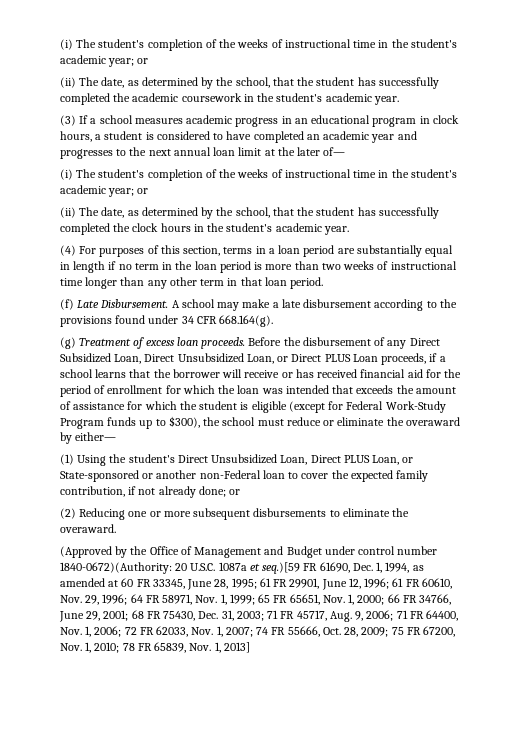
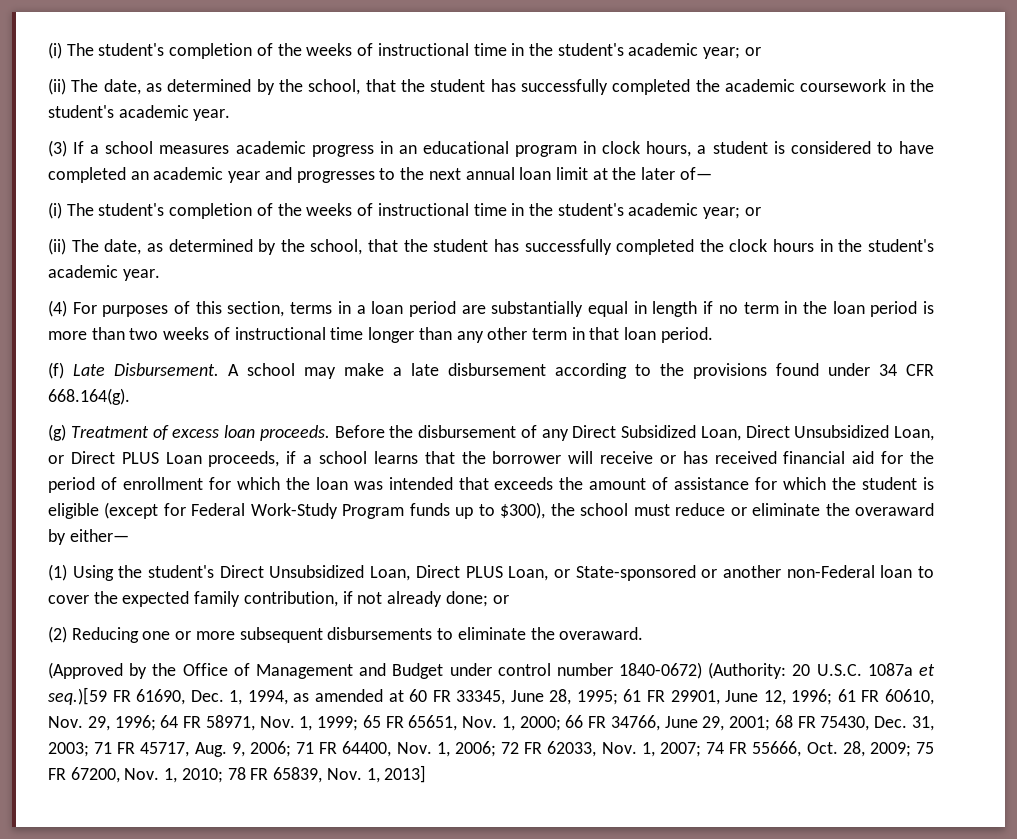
- (Approved by the Office of Management and Budget under control number 1840-0672)(Authority:
+ (Approved by the Office of Management and Budget under control number 1840-0672) (Authority:

